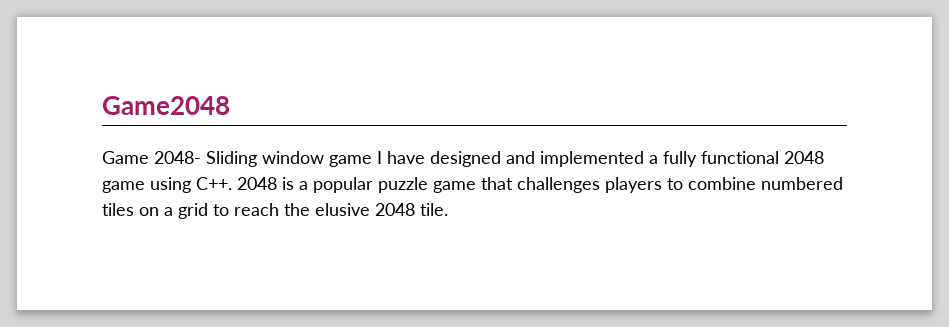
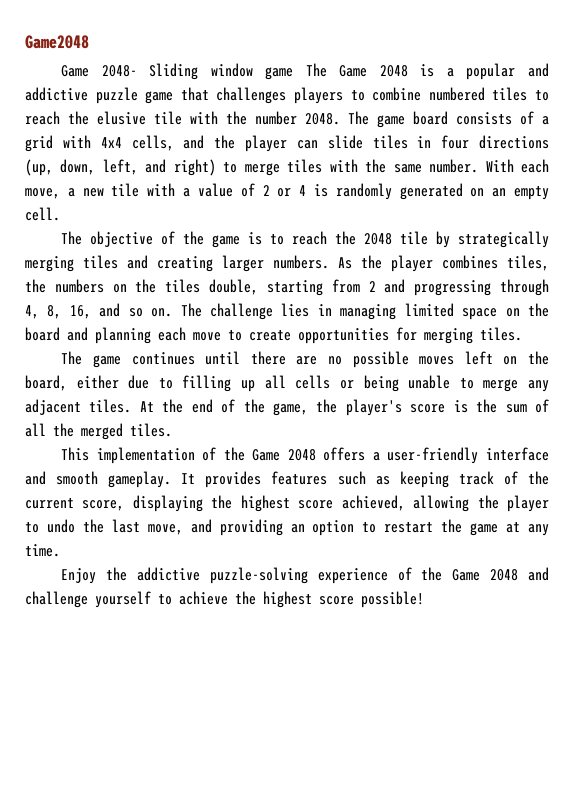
- Game 2048- Sliding window game I have designed and implemented a fully functional 2048 game using C++. 2048 is a popular puzzle game that challenges players to combine numbered tiles on a grid to reach the elusive 2048 tile.
+ Game 2048- Sliding window game The Game 2048 is a popular and addictive puzzle game that challenges players to combine numbered tiles to reach the elusive tile with the number 2048. The game board consists of a grid with 4x4 cells, and the player can slide tiles in four directions (up, down, left, and right) to merge tiles with the same number. With each move, a new tile with a value of 2 or 4 is randomly generated on an empty cell.
+ The objective of the game is to reach the 2048 tile by strategically merging tiles and creating larger numbers. As the player combines tiles, the numbers on the tiles double, starting from 2 and progressing through 4, 8, 16, and so on. The challenge lies in managing limited space on the board and planning each move to create opportunities for merging tiles.
+ The game continues until there are no possible moves left on the board, either due to filling up all cells or being unable to merge any adjacent tiles. At the end of the game, the player's score is the sum of all the merged tiles.
+ This implementation of the Game 2048 offers a user-friendly interface and smooth gameplay. It provides features such as keeping track of the current score, displaying the highest score achieved, allowing the player to undo the last move, and providing an option to restart the game at any time.
+ Enjoy the addictive puzzle-solving experience of the Game 2048 and challenge yourself to achieve the highest score possible!

